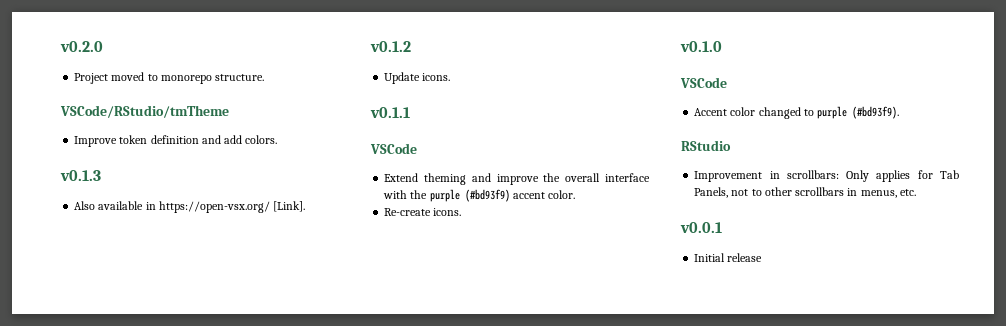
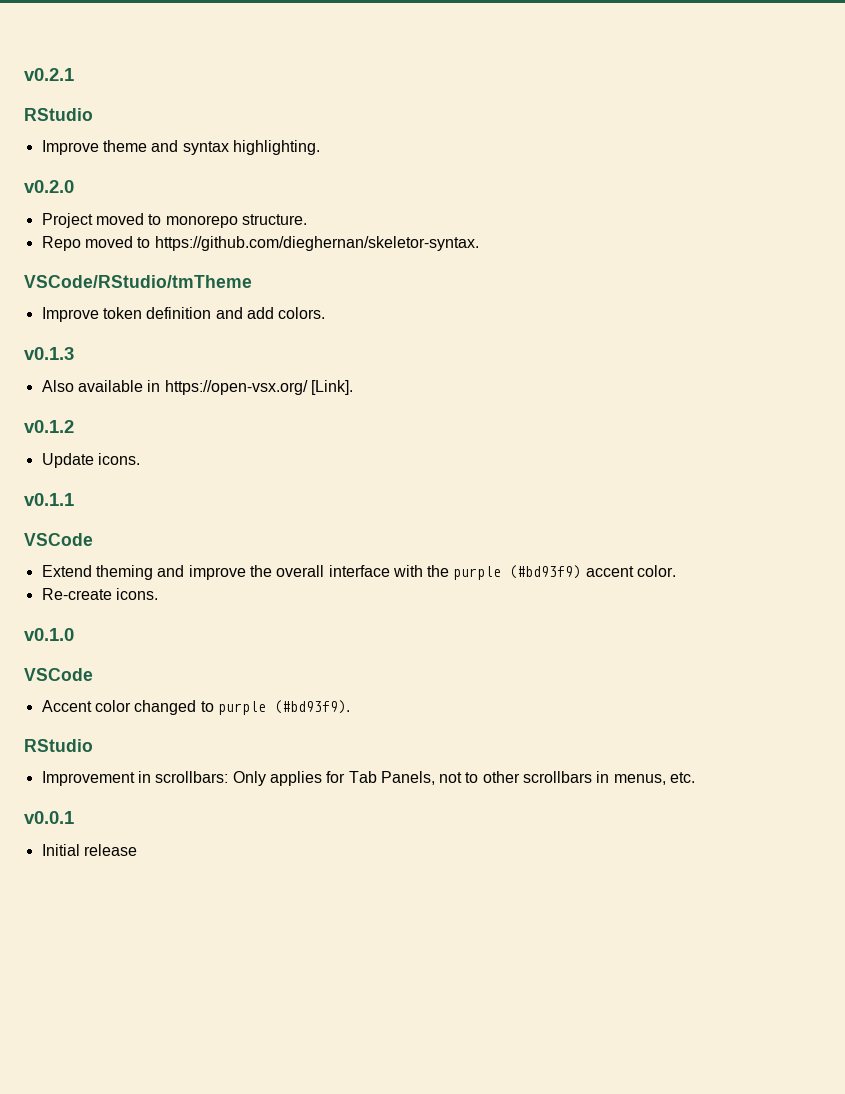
+ v0.2.1
+ RStudio
+ Improve theme and syntax highlighting.
+ Repo moved to https://github.com/dieghernan/skeletor-syntax.

